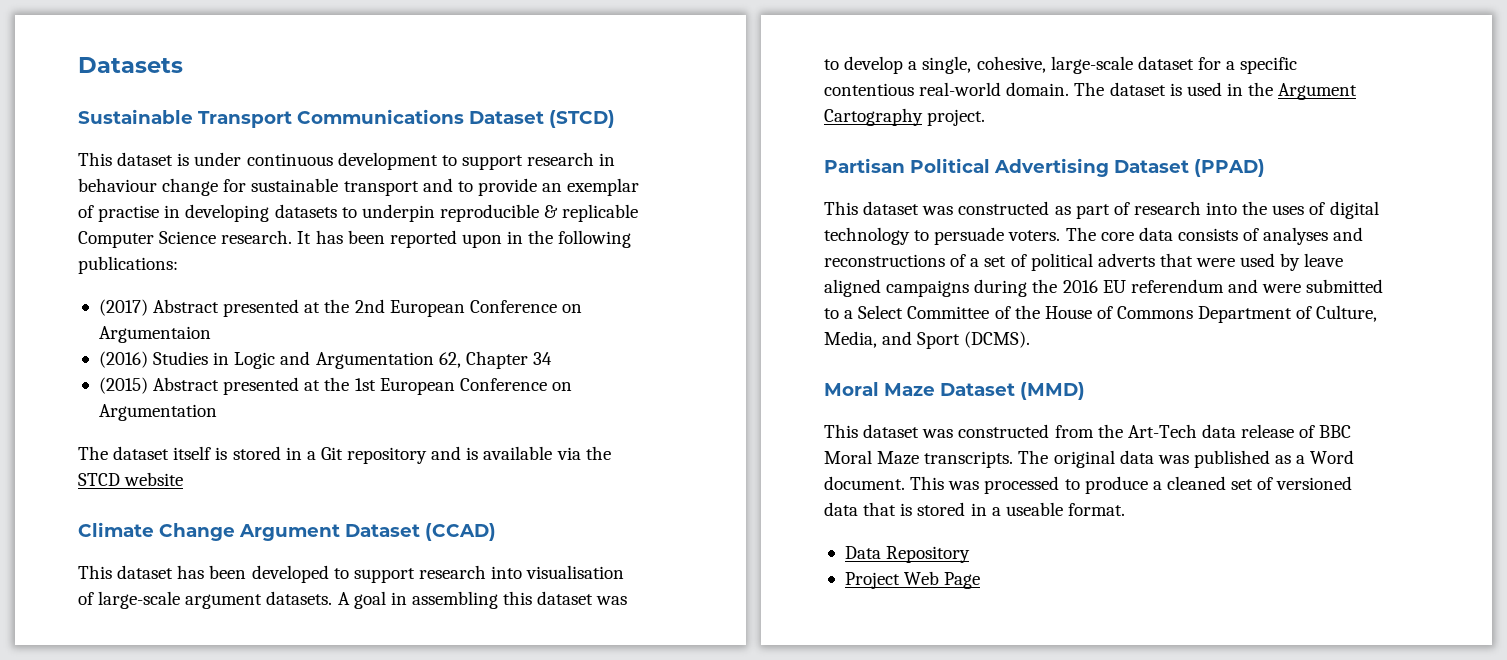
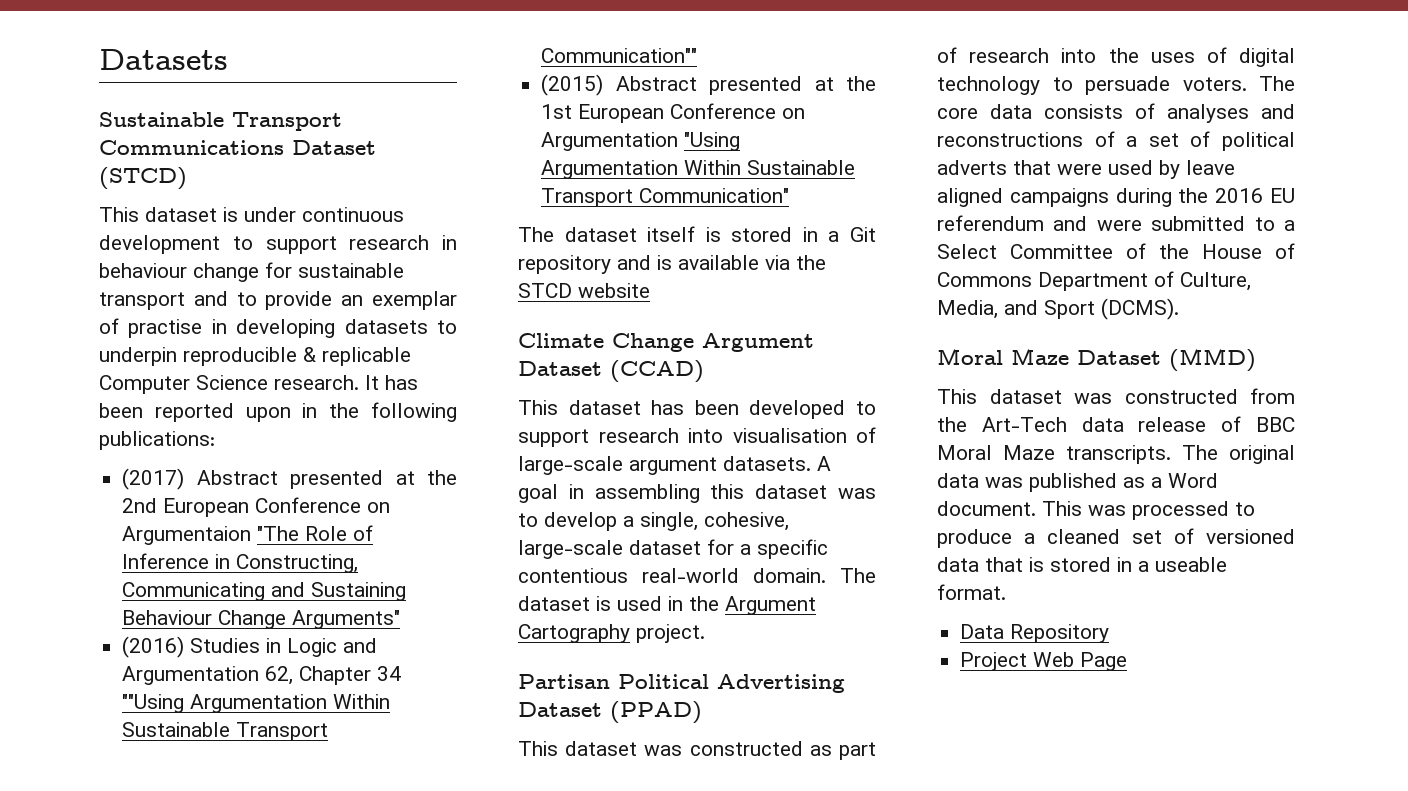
- (2017) Abstract presented at the 2nd European Conference on Argumentaion
+ (2017) Abstract presented at the 2nd European Conference on Argumentaion "The Role of Inference in Constructing, Communicating and Sustaining Behaviour Change Arguments"
- (2016) Studies in Logic and Argumentation 62, Chapter 34
+ (2016) Studies in Logic and Argumentation 62, Chapter 34 ""Using Argumentation Within Sustainable Transport Communication""
- (2015) Abstract presented at the 1st European Conference on Argumentation
+ (2015) Abstract presented at the 1st European Conference on Argumentation "Using Argumentation Within Sustainable Transport Communication"

